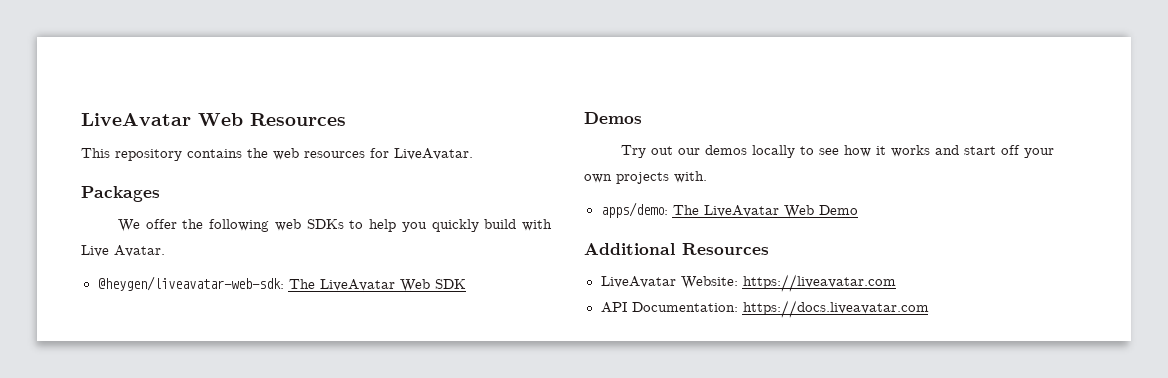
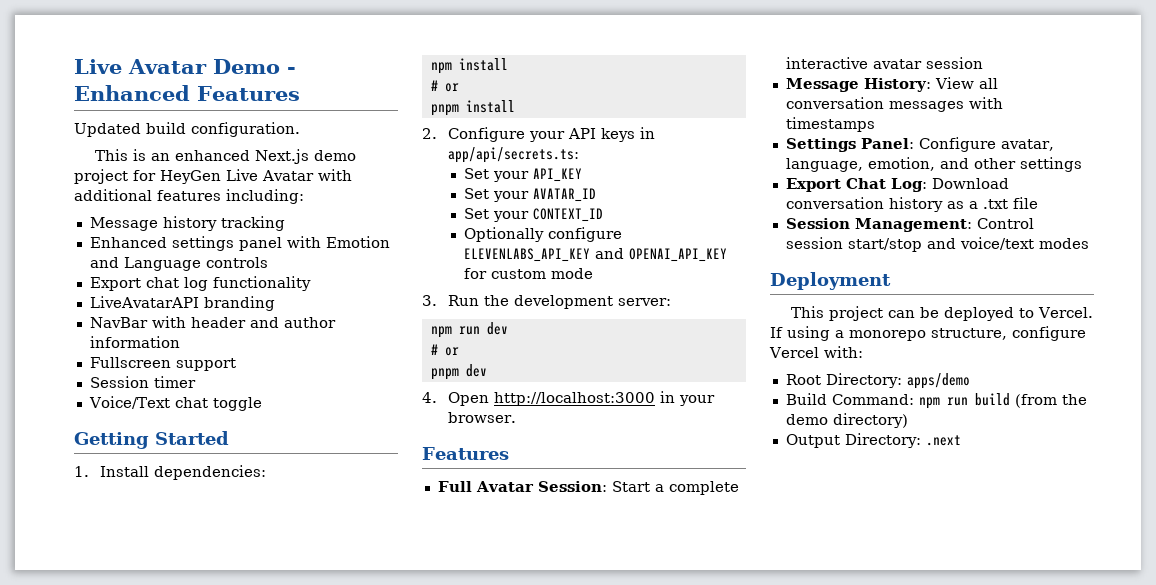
- LiveAvatar Web Resources
- This repository contains the web resources for LiveAvatar.
- Packages
- We offer the following web SDKs to help you quickly build with Live Avatar.
- @heygen/liveavatar-web-sdk: The LiveAvatar Web SDK
- Demos
- Try out our demos locally to see how it works and start off your own projects with.
- apps/demo: The LiveAvatar Web Demo
- Additional Resources
- LiveAvatar Website: https://liveavatar.com
- API Documentation: https://docs.liveavatar.com
+ Live Avatar Demo - Enhanced Features
+ Updated build configuration.
+ This is an enhanced Next.js demo project for HeyGen Live Avatar with additional features including:
+ Message history tracking
+ Enhanced settings panel with Emotion and Language controls
+ Export chat log functionality
+ LiveAvatarAPI branding
+ NavBar with header and author information
+ Fullscreen support
+ Session timer
+ Voice/Text chat toggle
+ Getting Started
+ 1. Install dependencies:
+ npm install
+ # or
+ pnpm install
+ 2. Configure your API keys in app/api/secrets.ts:
+ Set your API_KEY
+ Set your AVATAR_ID
+ Set your CONTEXT_ID
+ Optionally configure ELEVENLABS_API_KEY and OPENAI_API_KEY for custom mode
+ 3. Run the development server:
+ npm run dev
+ # or
+ pnpm dev
+ 4. Open http://localhost:3000 in your browser.
+ Features
+ Full Avatar Session: Start a complete interactive avatar session
+ Message History: View all conversation messages with timestamps
+ Settings Panel: Configure avatar, language, emotion, and other settings
+ Export Chat Log: Download conversation history as a .txt file
+ Session Management: Control session start/stop and voice/text modes
+ Deployment
+ This project can be deployed to Vercel. If using a monorepo structure, configure Vercel with:
+ Root Directory: apps/demo
+ Build Command: npm run build (from the demo directory)
+ Output Directory: .next

